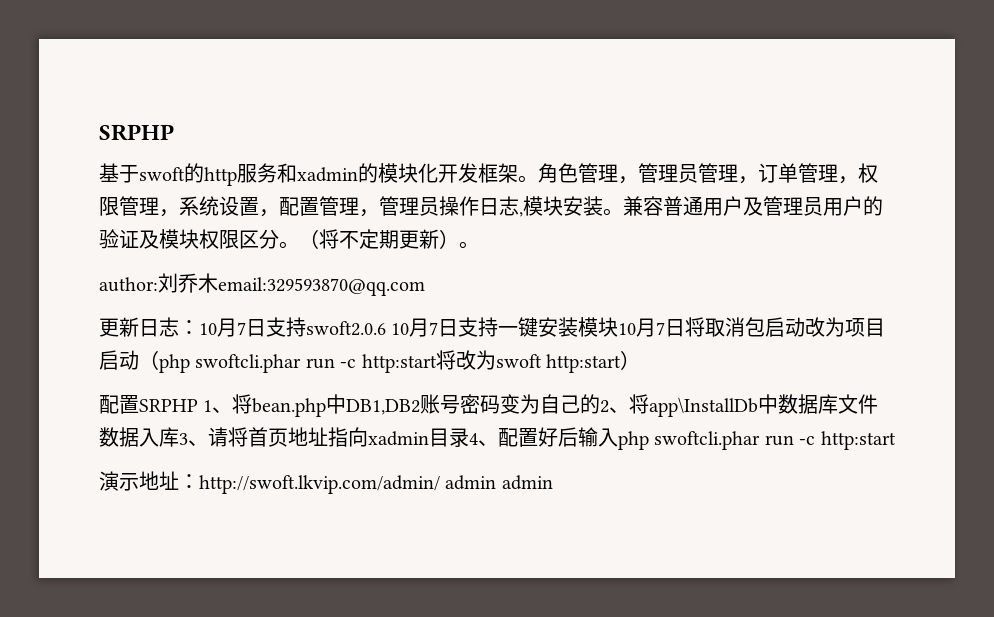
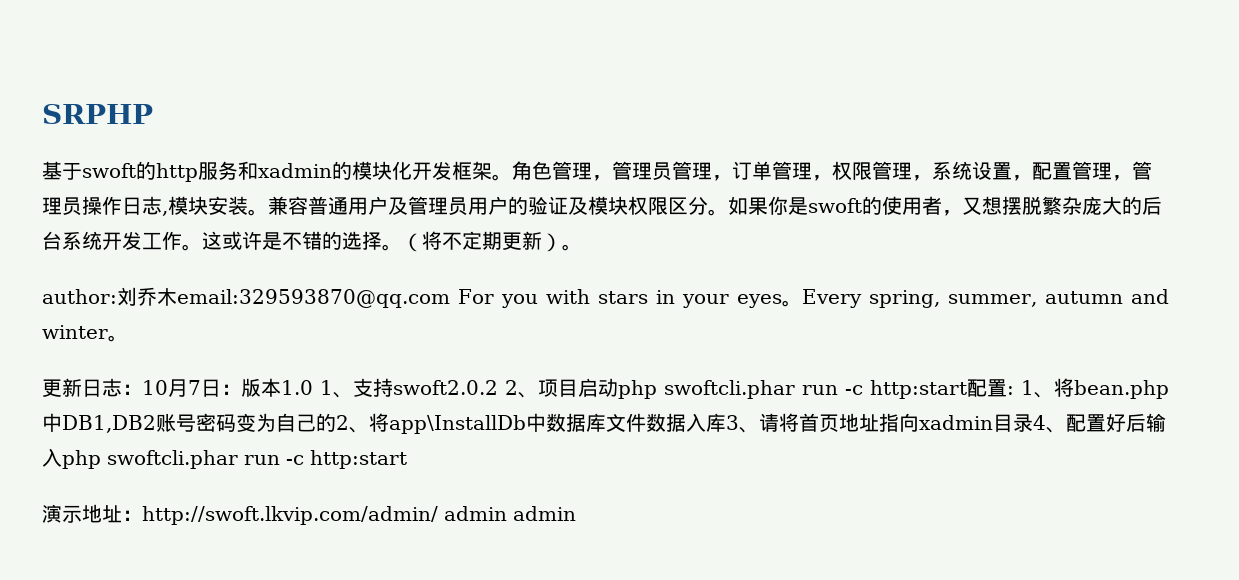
+ 如果你是swoft的使用者，又想摆脱繁杂庞大的后台系统开发工作。这或许是不错的选择。
- author:刘乔木email:329593870@qq.com
+ author:刘乔木email:329593870@qq.com For you with stars in your eyes。Every spring, summer, autumn and winter。
- 更新日志：10月7日支持swoft2.0.6 10月7日支持一键安装模块10月7日将取消包启动改为项目启动（php swoftcli.phar run -c http:start将改为swoft http:start）
- 配置SRPHP 1、将bean.php中DB1,DB2账号密码变为自己的2、将app\InstallDb中数据库文件数据入库3、请将首页地址指向xadmin目录4、配置好后输入php swoftcli.phar run -c http:start
+ 更新日志：10月7日：版本1.0 1、支持swoft2.0.2 2、项目启动php swoftcli.phar run -c http:start配置: 1、将bean.php中DB1,DB2账号密码变为自己的2、将app\InstallDb中数据库文件数据入库3、请将首页地址指向xadmin目录4、配置好后输入php swoftcli.phar run -c http:start

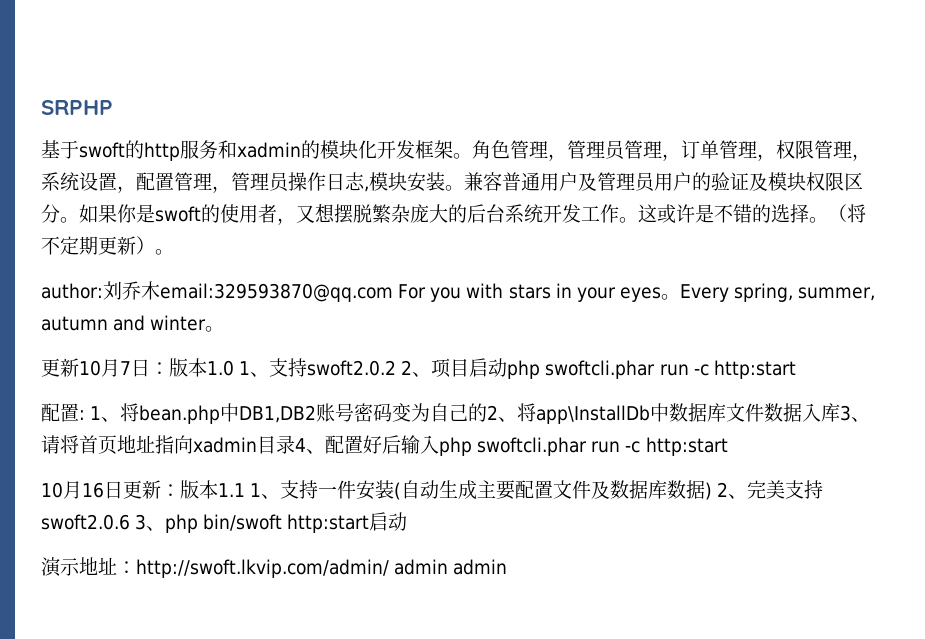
- 更新日志：10月7日：版本1.0 1、支持swoft2.0.2 2、项目启动php swoftcli.phar run -c http:start配置: 1、将bean.php中DB1,DB2账号密码变为自己的2、将app\InstallDb中数据库文件数据入库3、请将首页地址指向xadmin目录4、配置好后输入php swoftcli.phar run -c http:start
+ 更新10月7日：版本1.0 1、支持swoft2.0.2 2、项目启动php swoftcli.phar run -c http:start
+ 配置: 1、将bean.php中DB1,DB2账号密码变为自己的2、将app\InstallDb中数据库文件数据入库3、请将首页地址指向xadmin目录4、配置好后输入php swoftcli.phar run -c http:start
+ 10月16日更新：版本1.1 1、支持一件安装(自动生成主要配置文件及数据库数据) 2、完美支持swoft2.0.6 3、php bin/swoft http:start启动

